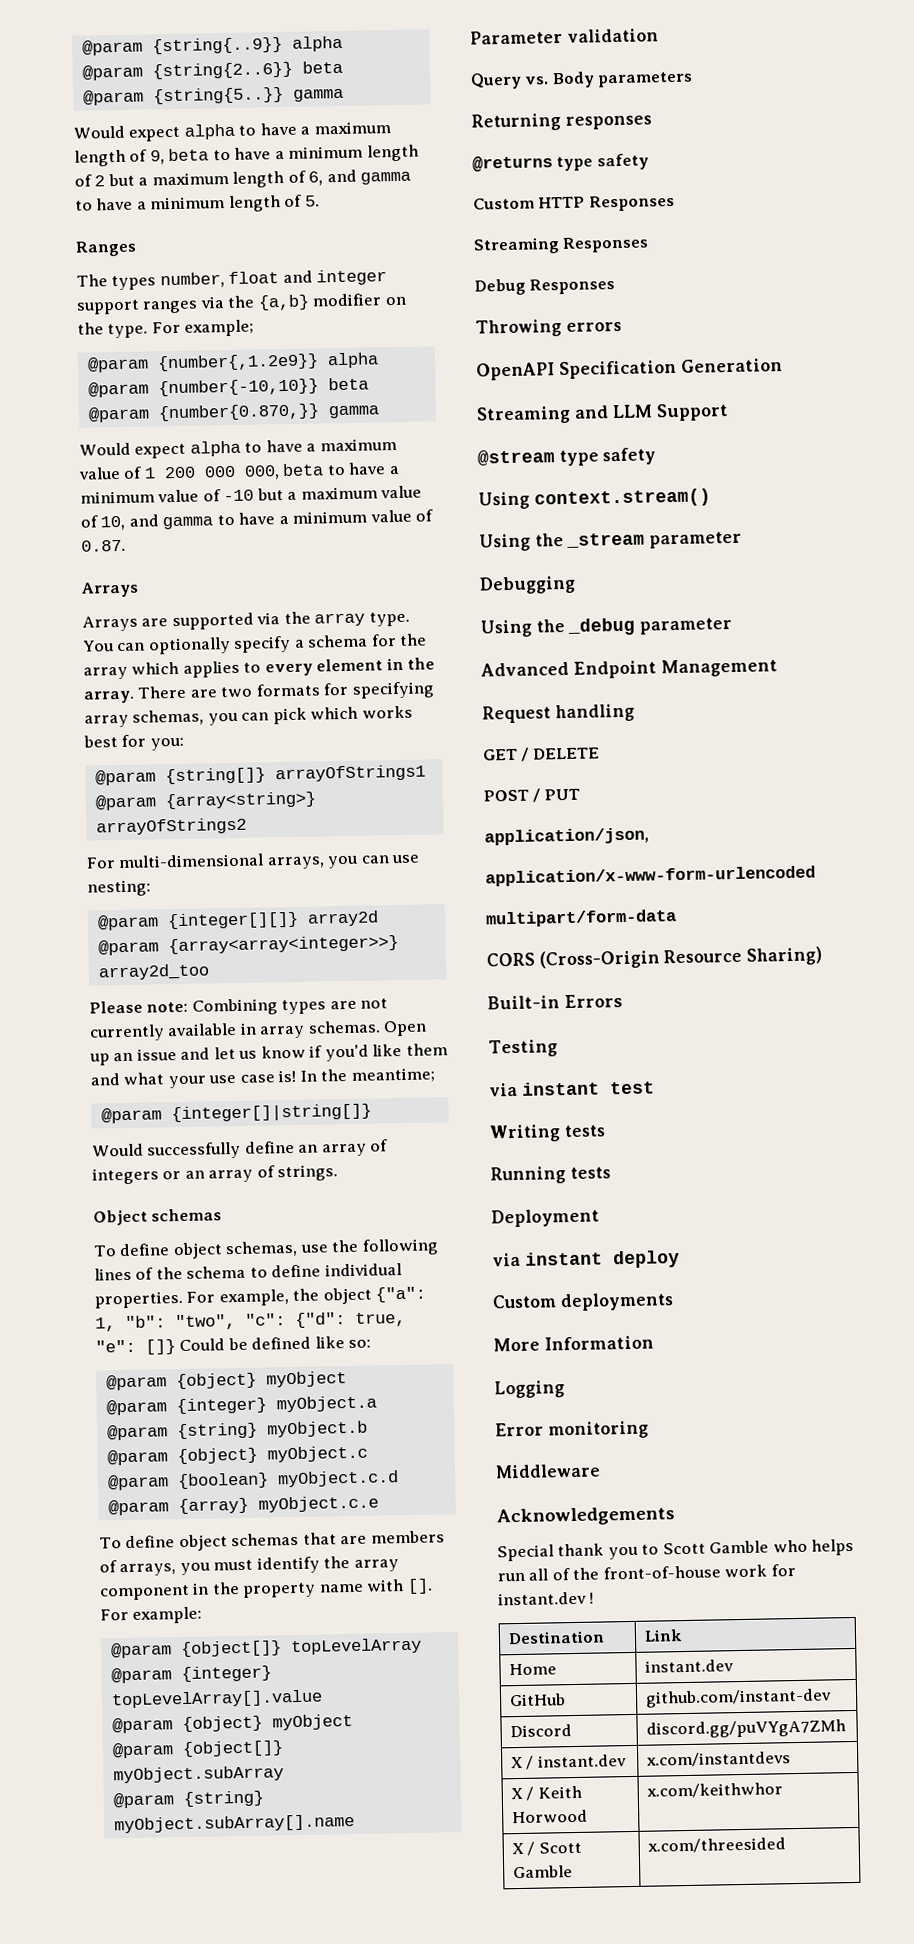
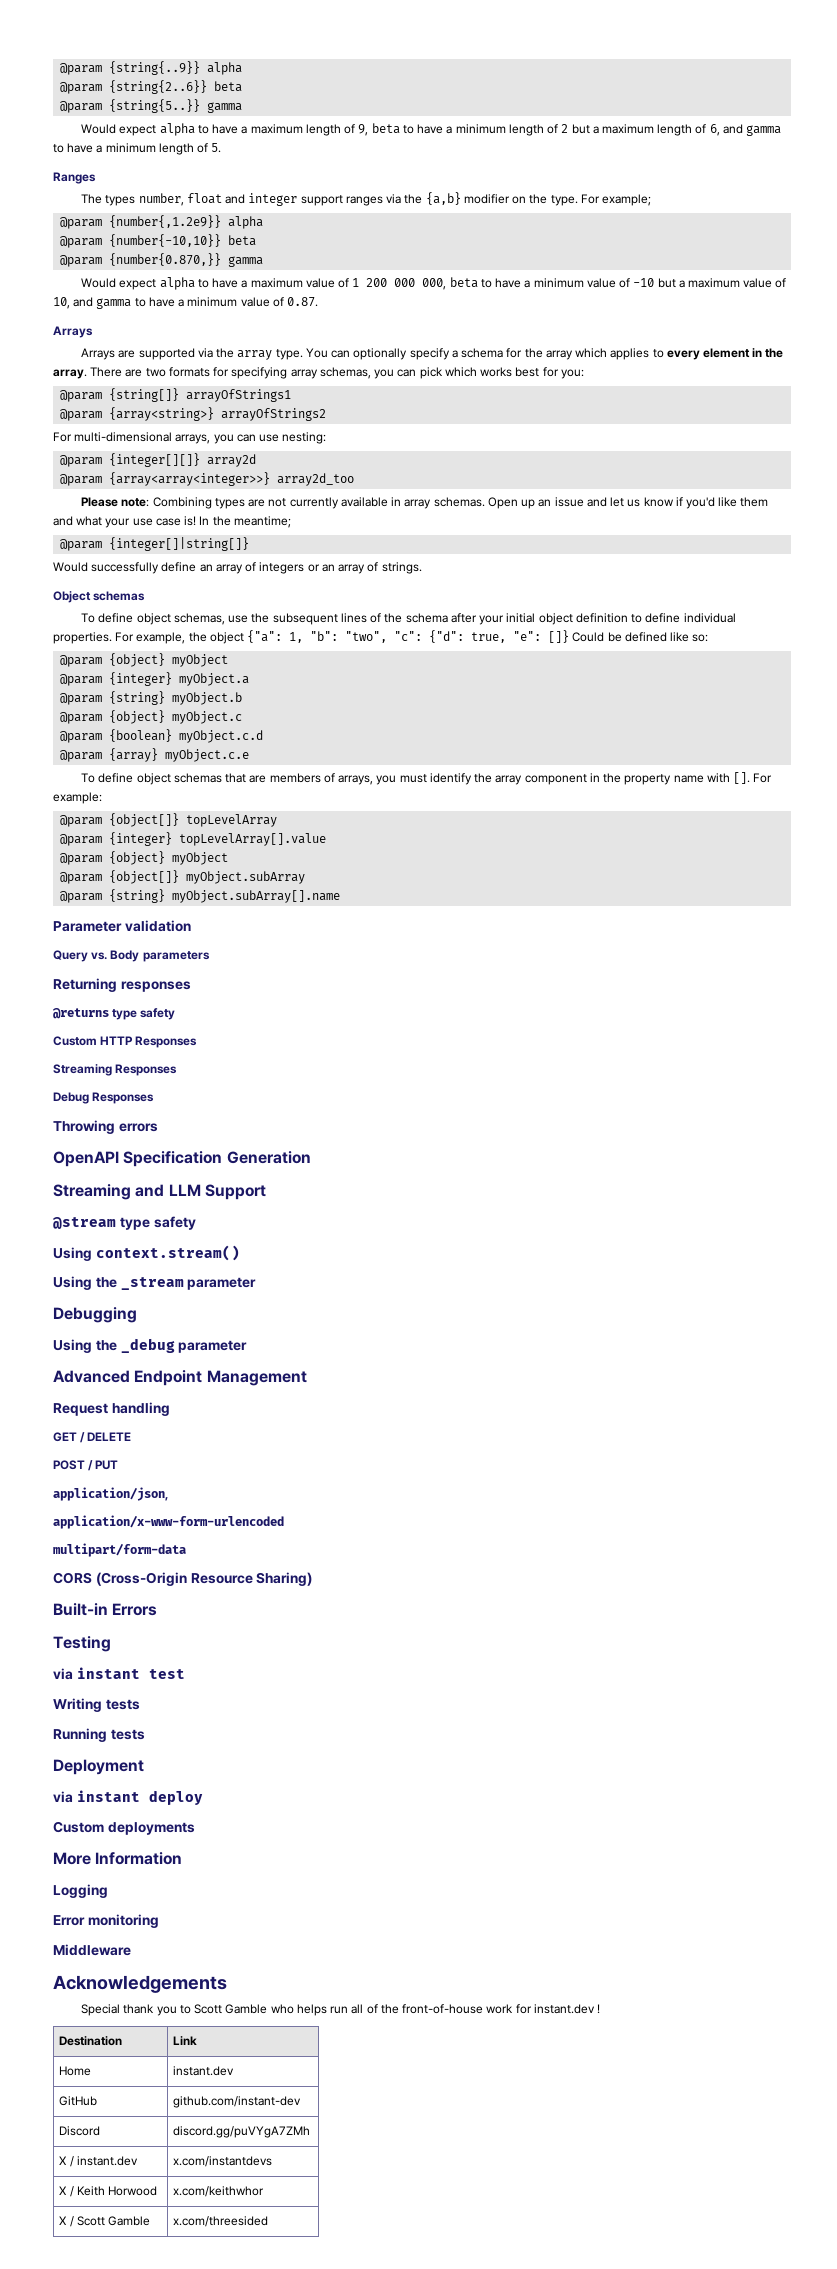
- To define object schemas, use the following lines of the schema to define individual properties.
+ To define object schemas, use the subsequent lines of the schema after your initial object definition to define individual properties.

